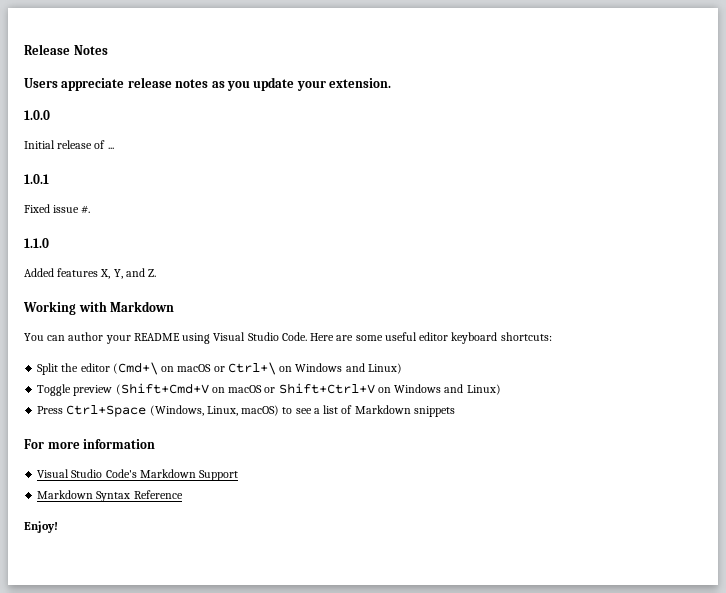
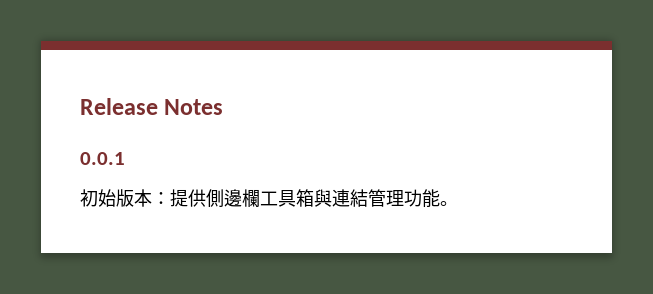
- Users appreciate release notes as you update your extension.
- 1.0.0
- Initial release of ...
- 1.0.1
- Fixed issue #.
- 1.1.0
- Added features X, Y, and Z.
- Working with Markdown
- You can author your README using Visual Studio Code. Here are some useful editor keyboard shortcuts:
- Split the editor (Cmd+\ on macOS or Ctrl+\ on Windows and Linux)
- Toggle preview (Shift+Cmd+V on macOS or Shift+Ctrl+V on Windows and Linux)
- Press Ctrl+Space (Windows, Linux, macOS) to see a list of Markdown snippets
- For more information
- Visual Studio Code's Markdown Support
- Markdown Syntax Reference
- Enjoy!
+ 0.0.1
+ 初始版本：提供側邊欄工具箱與連結管理功能。

